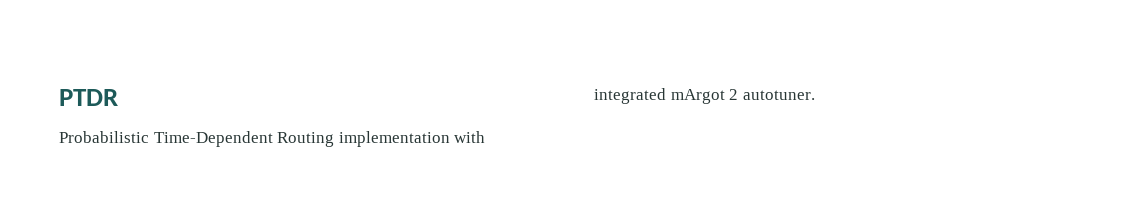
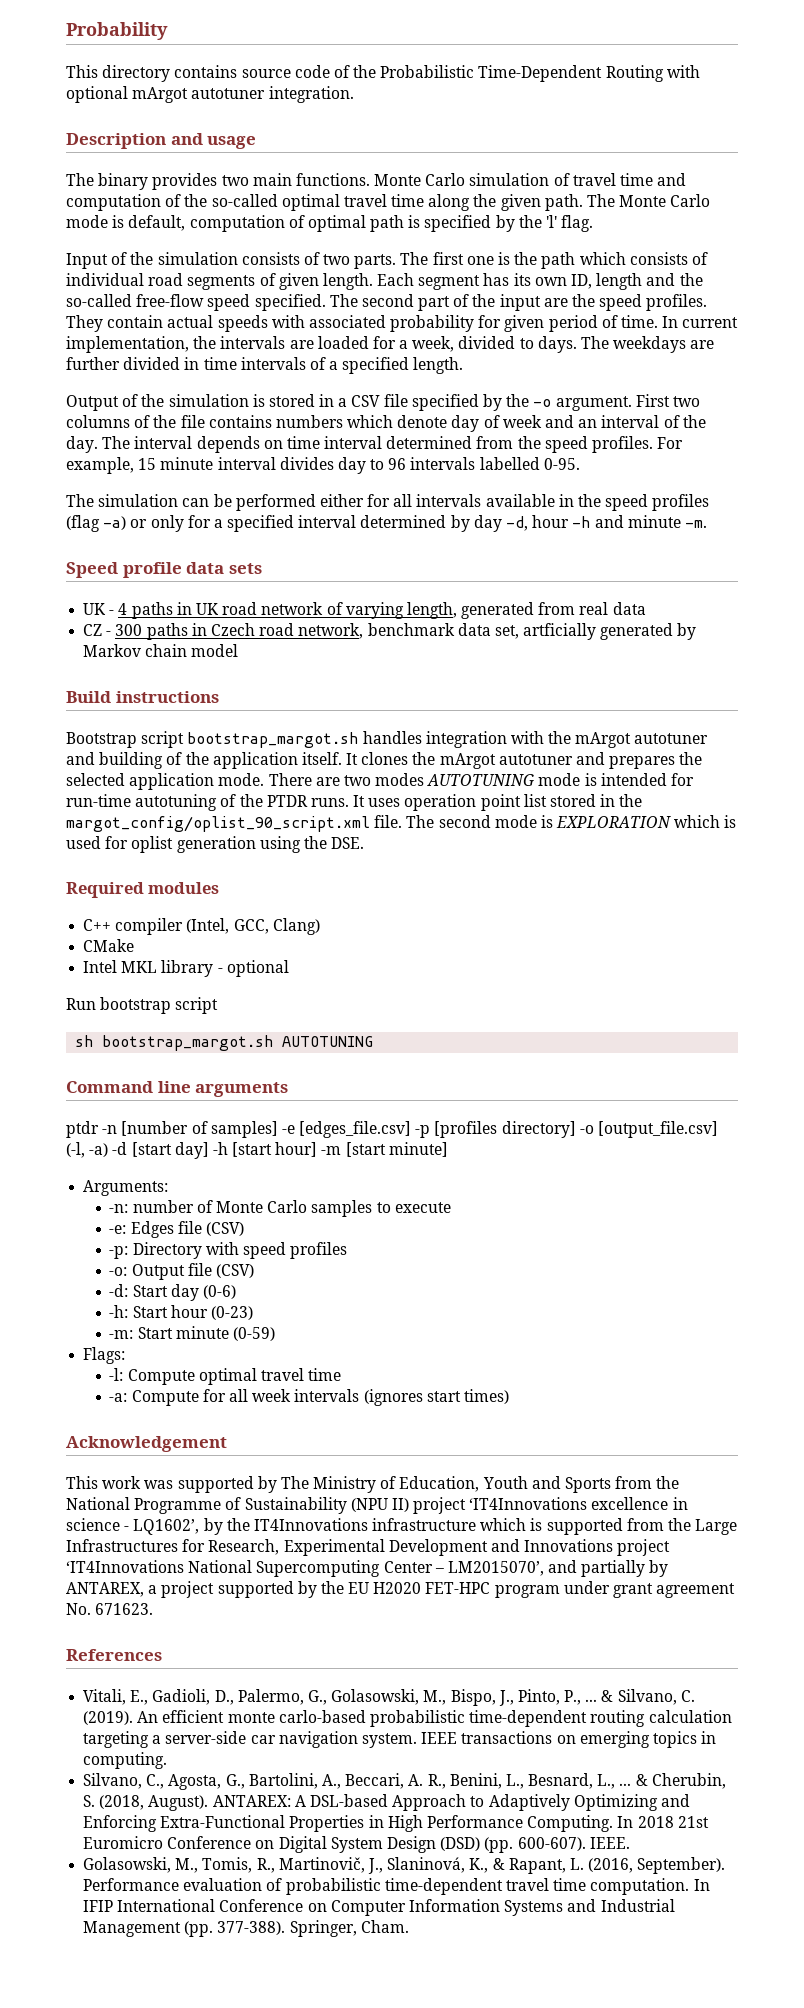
- PTDR
- Probabilistic Time-Dependent Routing implementation with integrated mArgot 2 autotuner.
+ Probability
+ This directory contains source code of the Probabilistic Time-Dependent Routing with optional mArgot autotuner integration.
+ Description and usage
+ The binary provides two main functions. Monte Carlo simulation of travel time and computation of the so-called optimal travel time along the given path. The Monte Carlo mode is default, computation of optimal path is specified by the 'l' flag.
+ Input of the simulation consists of two parts. The first one is the path which consists of individual road segments of given length. Each segment has its own ID, length and the so-called free-flow speed specified. The second part of the input are the speed profiles. They contain actual speeds with associated probability for given period of time. In current implementation, the intervals are loaded for a week, divided to days. The weekdays are further divided in time intervals of a specified length.
+ Output of the simulation is stored in a CSV file specified by the -o argument. First two columns of the file contains numbers which denote day of week and an interval of the day. The interval depends on time interval determined from the speed profiles. For example, 15 minute interval divides day to 96 intervals labelled 0-95.
+ The simulation can be performed either for all intervals available in the speed profiles (flag -a) or only for a specified interval determined by day -d, hour -h and minute -m.
+ Speed profile data sets
+ UK - 4 paths in UK road network of varying length, generated from real data
+ CZ - 300 paths in Czech road network, benchmark data set, artficially generated by Markov chain model
+ Build instructions
+ Bootstrap script bootstrap_margot.sh handles integration with the mArgot autotuner and building of the application itself. It clones the mArgot autotuner and prepares the selected application mode. There are two modes AUTOTUNING mode is intended for run-time autotuning of the PTDR runs. It uses operation point list stored in the margot_config/oplist_90_script.xml file. The second mode is EXPLORATION which is used for oplist generation using the DSE.
+ Required modules
+ C++ compiler (Intel, GCC, Clang)
+ CMake
+ Intel MKL library - optional
+ Run bootstrap script
+ sh bootstrap_margot.sh AUTOTUNING
+ Command line arguments
+ ptdr -n [number of samples] -e [edges_file.csv] -p [profiles directory] -o [output_file.csv] (-l, -a) -d [start day] -h [start hour] -m [start minute]
+ Arguments:
+ -n: number of Monte Carlo samples to execute
+ -e: Edges file (CSV)
+ -p: Directory with speed profiles
+ -o: Output file (CSV)
+ -d: Start day (0-6)
+ -h: Start hour (0-23)
+ -m: Start minute (0-59)
+ Flags:
+ -l: Compute optimal travel time
+ -a: Compute for all week intervals (ignores start times)
+ Acknowledgement
+ This work was supported by The Ministry of Education, Youth and Sports from the National Programme of Sustainability (NPU II) project ‘IT4Innovations excellence in science - LQ1602’, by the IT4Innovations infrastructure which is supported from the Large Infrastructures for Research, Experimental Development and Innovations project ‘IT4Innovations National Supercomputing Center – LM2015070’, and partially by ANTAREX, a project supported by the EU H2020 FET-HPC program under grant agreement No. 671623.
+ References
+ Vitali, E., Gadioli, D., Palermo, G., Golasowski, M., Bispo, J., Pinto, P., ... & Silvano, C. (2019). An efficient monte carlo-based probabilistic time-dependent routing calculation targeting a server-side car navigation system. IEEE transactions on emerging topics in computing.
+ Silvano, C., Agosta, G., Bartolini, A., Beccari, A. R., Benini, L., Besnard, L., ... & Cherubin, S. (2018, August). ANTAREX: A DSL-based Approach to Adaptively Optimizing and Enforcing Extra-Functional Properties in High Performance Computing. In 2018 21st Euromicro Conference on Digital System Design (DSD) (pp. 600-607). IEEE.
+ Golasowski, M., Tomis, R., Martinovič, J., Slaninová, K., & Rapant, L. (2016, September). Performance evaluation of probabilistic time-dependent travel time computation. In IFIP International Conference on Computer Information Systems and Industrial Management (pp. 377-388). Springer, Cham.

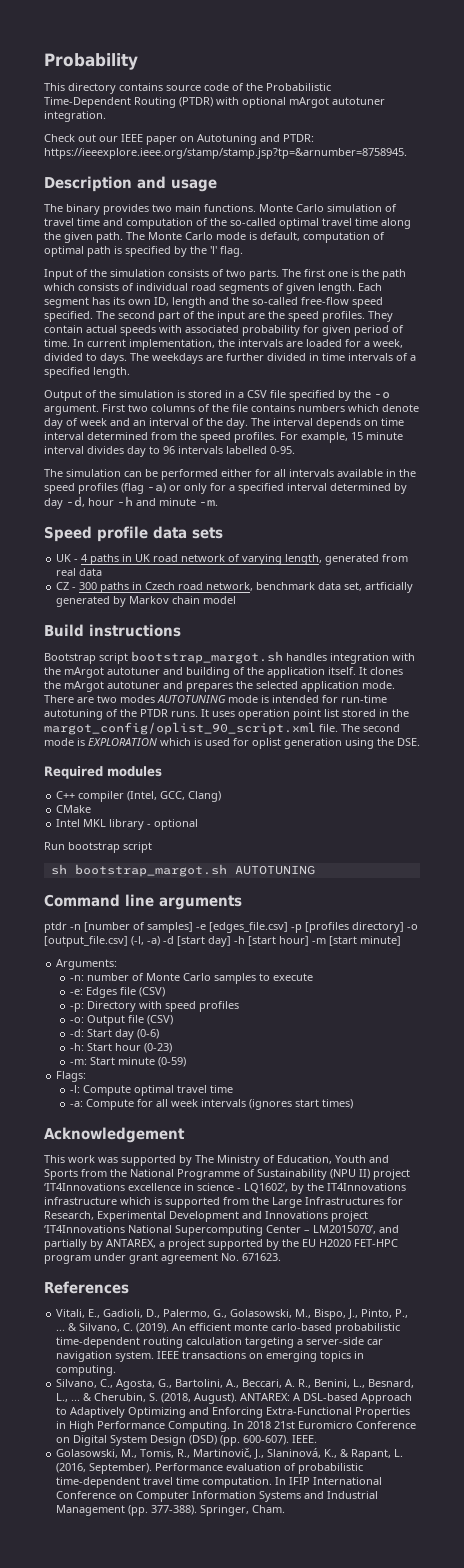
- This directory contains source code of the Probabilistic Time-Dependent Routing with optional mArgot autotuner integration.
+ This directory contains source code of the Probabilistic Time-Dependent Routing (PTDR) with optional mArgot autotuner integration.
+ Check out our IEEE paper on Autotuning and PTDR: https://ieeexplore.ieee.org/stamp/stamp.jsp?tp=&arnumber=8758945.

